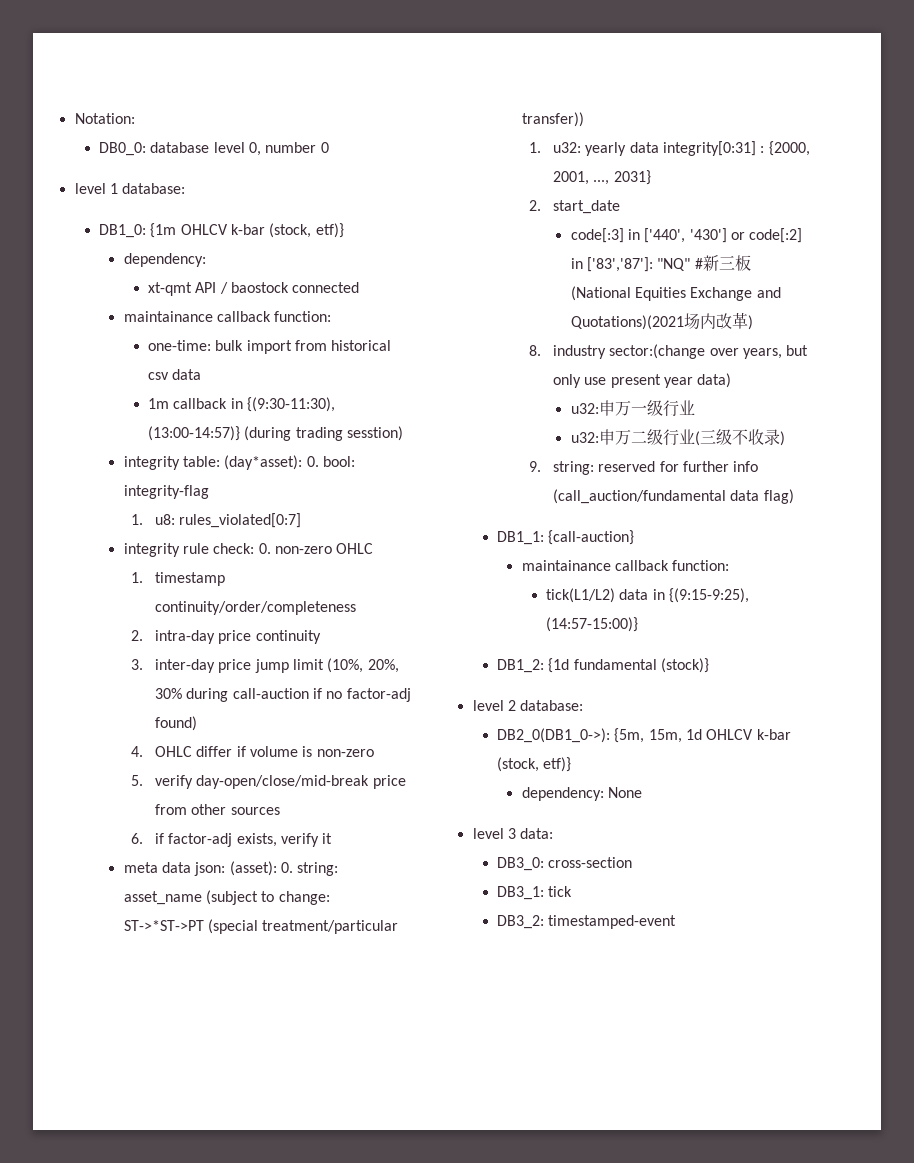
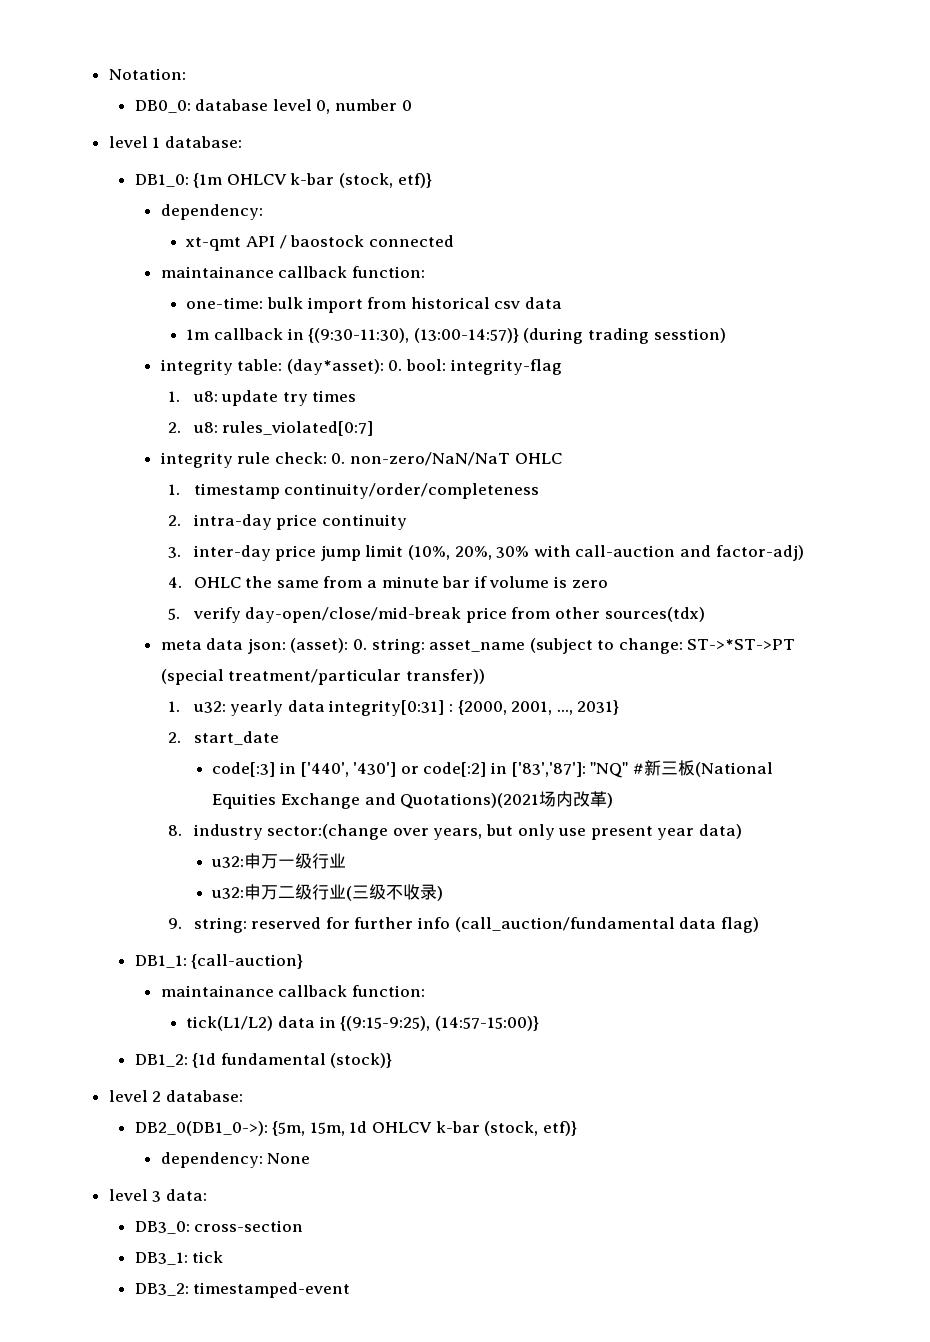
- 1. u8: rules_violated[0:7]
+ 1. u8: update try times
+ 2. u8: rules_violated[0:7]
- integrity rule check: 0. non-zero OHLC
+ integrity rule check: 0. non-zero/NaN/NaT OHLC
- 3. inter-day price jump limit (10%, 20%, 30% during call-auction if no factor-adj found)
- 4. OHLC differ if volume is non-zero
+ 3. inter-day price jump limit (10%, 20%, 30% with call-auction and factor-adj)
+ 4. OHLC the same from a minute bar if volume is zero
- 5. verify day-open/close/mid-break price from other sources
- 6. if factor-adj exists, verify it
+ 5. verify day-open/close/mid-break price from other sources(tdx)

